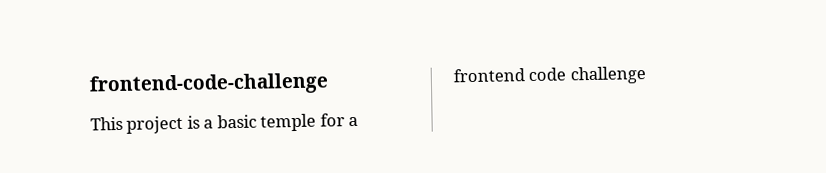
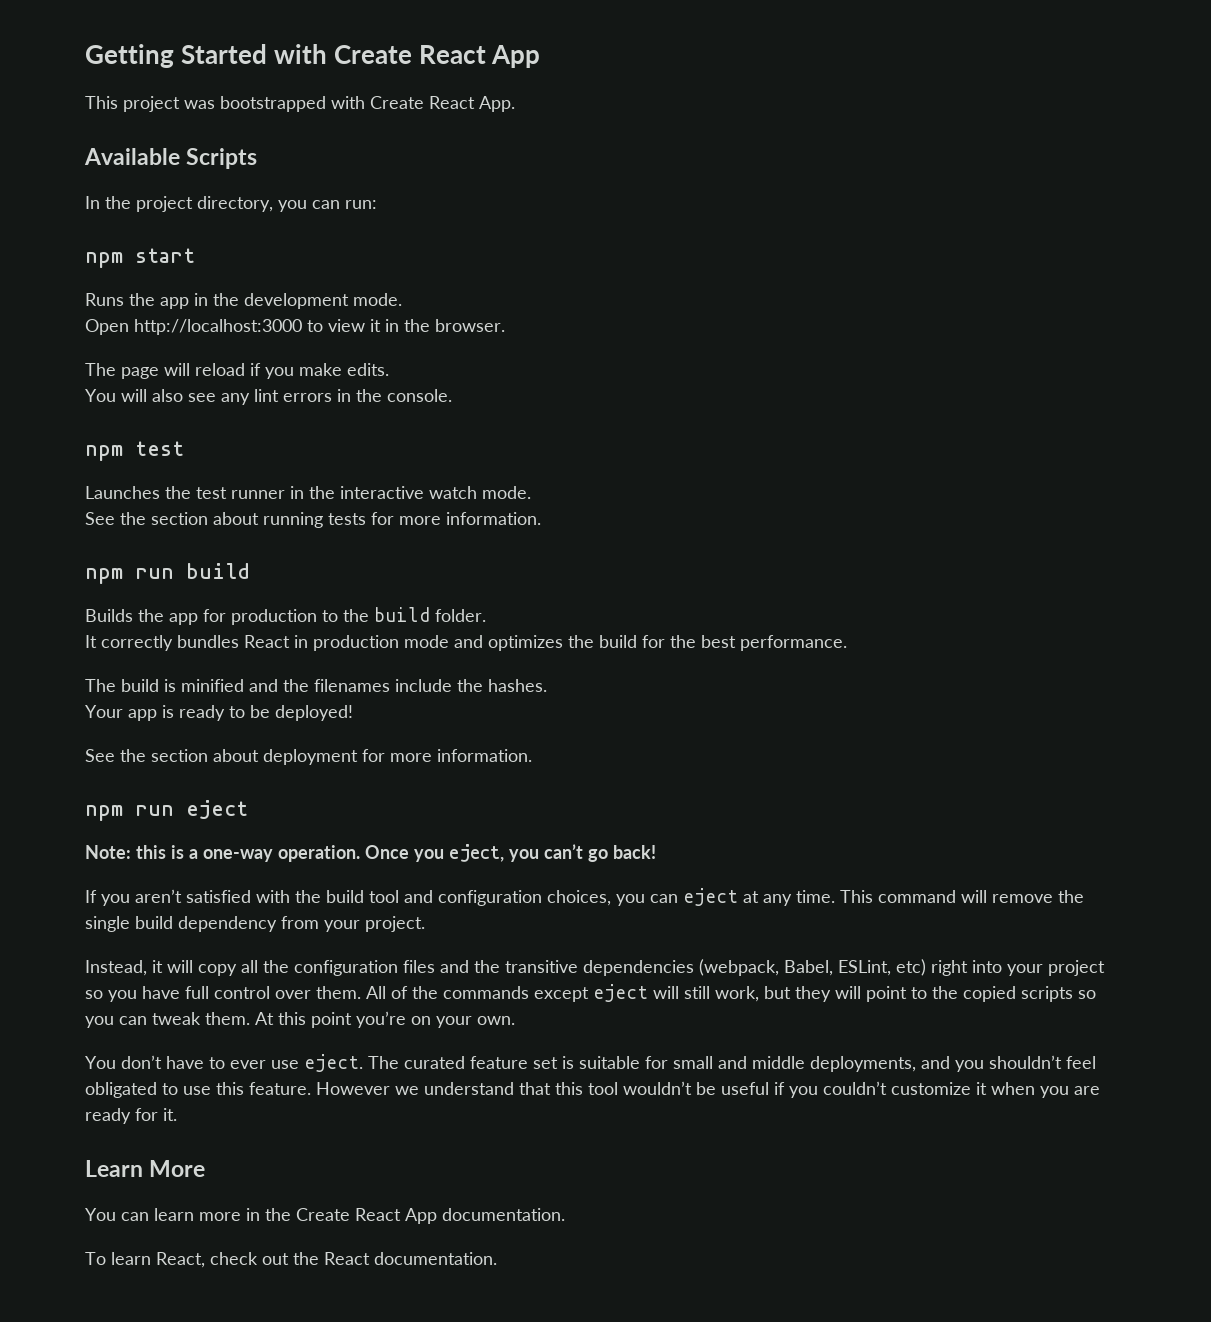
- frontend-code-challenge
- This project is a basic temple for a frontend code challenge
+ Getting Started with Create React App
+ This project was bootstrapped with Create React App.
+ Available Scripts
+ In the project directory, you can run:
+ npm start
+ Runs the app in the development mode.
+ Open http://localhost:3000 to view it in the browser.
+ The page will reload if you make edits.
+ You will also see any lint errors in the console.
+ npm test
+ Launches the test runner in the interactive watch mode.
+ See the section about running tests for more information.
+ npm run build
+ Builds the app for production to the build folder.
+ It correctly bundles React in production mode and optimizes the build for the best performance.
+ The build is minified and the filenames include the hashes.
+ Your app is ready to be deployed!
+ See the section about deployment for more information.
+ npm run eject
+ Note: this is a one-way operation. Once you eject, you can’t go back!
+ If you aren’t satisfied with the build tool and configuration choices, you can eject at any time. This command will remove the single build dependency from your project.
+ Instead, it will copy all the configuration files and the transitive dependencies (webpack, Babel, ESLint, etc) right into your project so you have full control over them. All of the commands except eject will still work, but they will point to the copied scripts so you can tweak them. At this point you’re on your own.
+ You don’t have to ever use eject. The curated feature set is suitable for small and middle deployments, and you shouldn’t feel obligated to use this feature. However we understand that this tool wouldn’t be useful if you couldn’t customize it when you are ready for it.
+ Learn More
+ You can learn more in the Create React App documentation.
+ To learn React, check out the React documentation.

